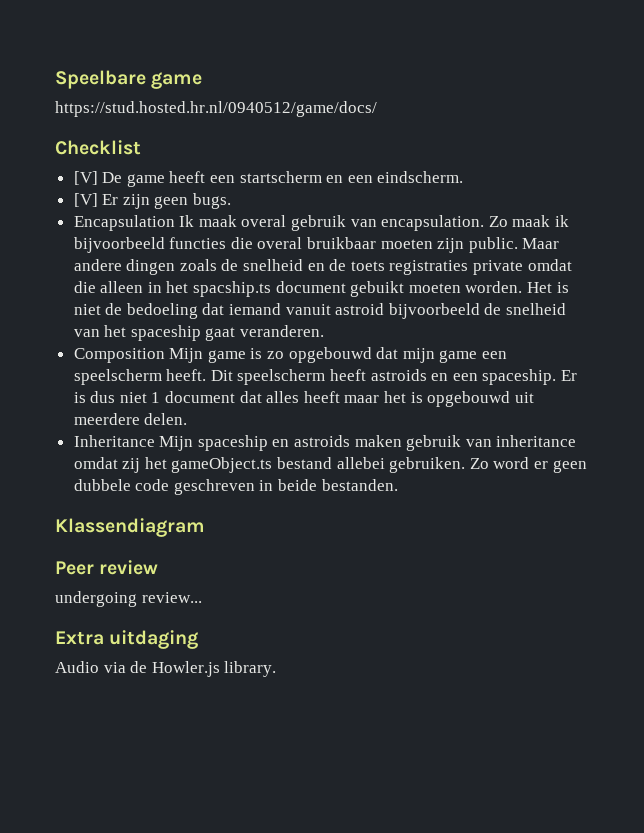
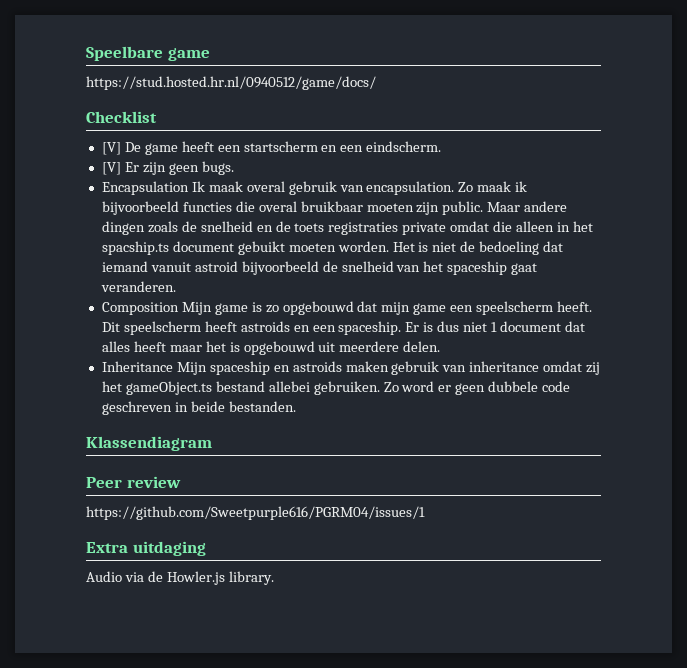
- undergoing review...
+ https://github.com/Sweetpurple616/PGRM04/issues/1

